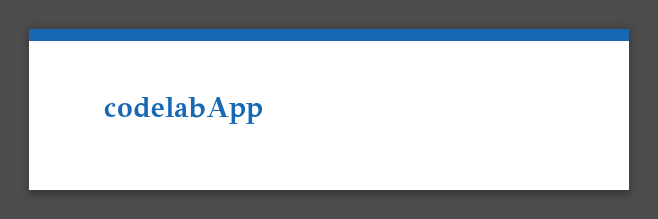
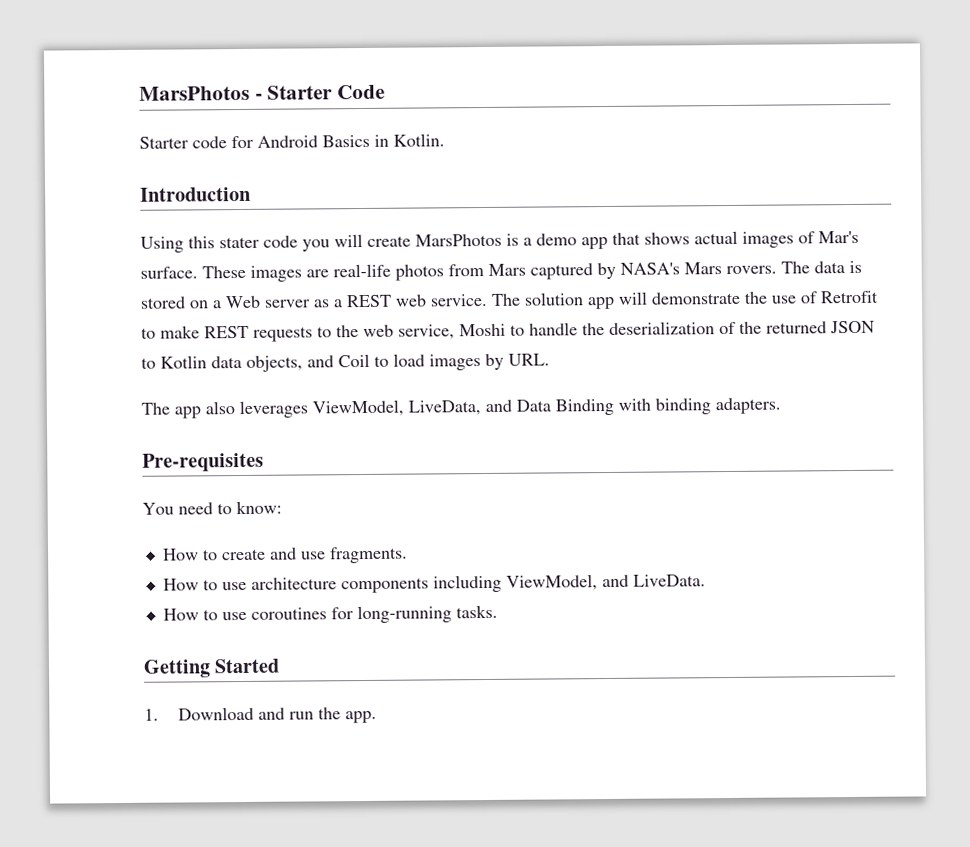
- codelabApp
+ MarsPhotos - Starter Code
+ Starter code for Android Basics in Kotlin.
+ Introduction
+ Using this stater code you will create MarsPhotos is a demo app that shows actual images of Mar's surface. These images are real-life photos from Mars captured by NASA's Mars rovers. The data is stored on a Web server as a REST web service. The solution app will demonstrate the use of Retrofit to make REST requests to the web service, Moshi to handle the deserialization of the returned JSON to Kotlin data objects, and Coil to load images by URL.
+ The app also leverages ViewModel, LiveData, and Data Binding with binding adapters.
+ Pre-requisites
+ You need to know:
+ How to create and use fragments.
+ How to use architecture components including ViewModel, and LiveData.
+ How to use coroutines for long-running tasks.
+ Getting Started
+ 1. Download and run the app.

